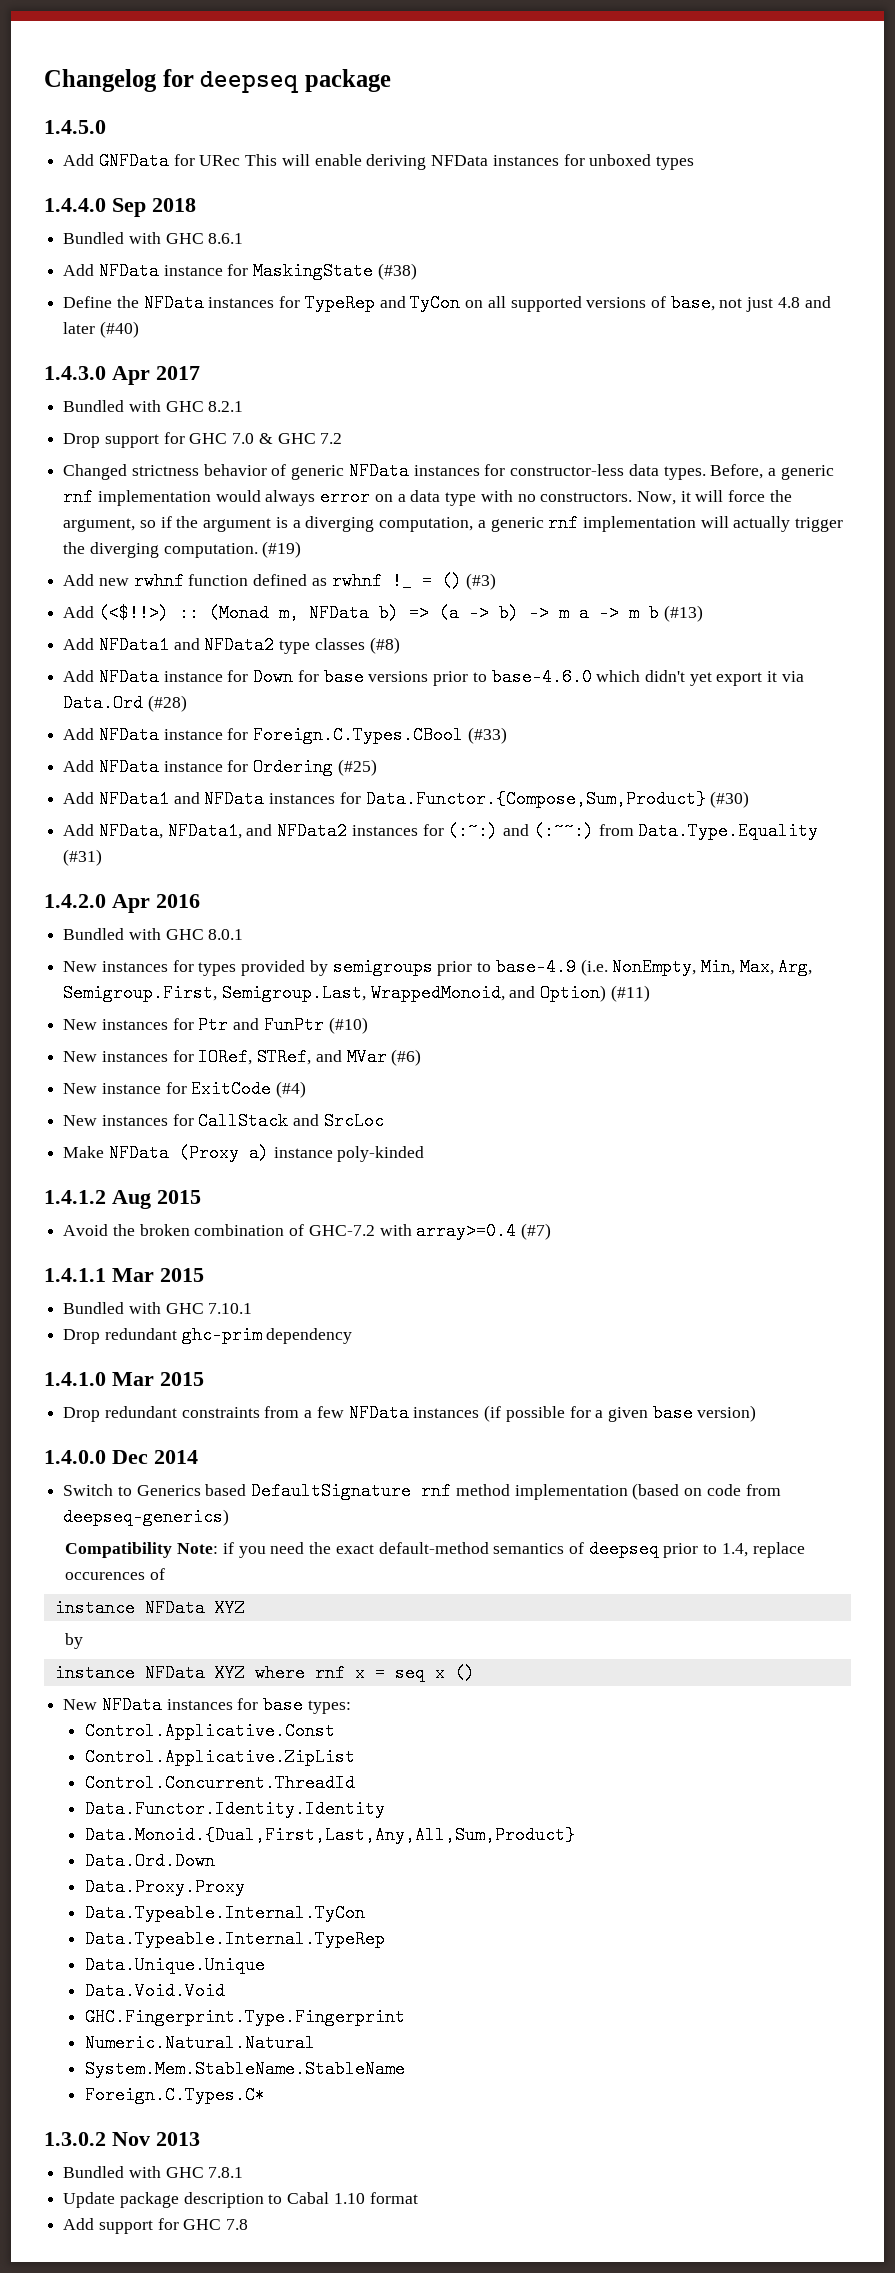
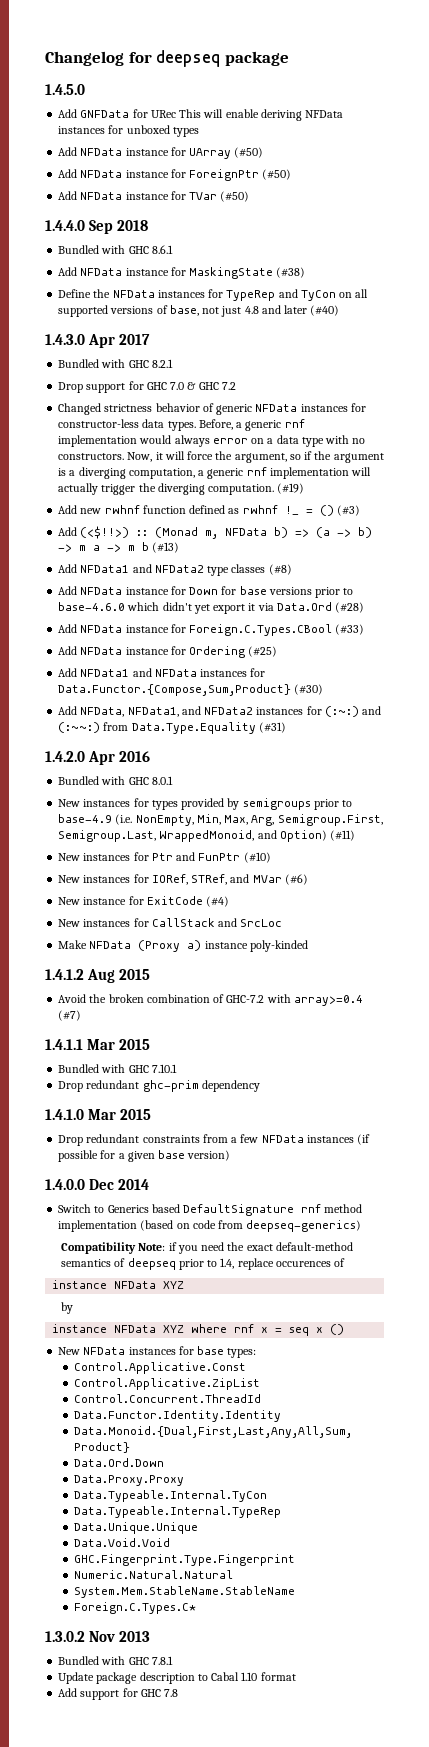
+ Add NFData instance for UArray (#50)
+ Add NFData instance for ForeignPtr (#50)
+ Add NFData instance for TVar (#50)

